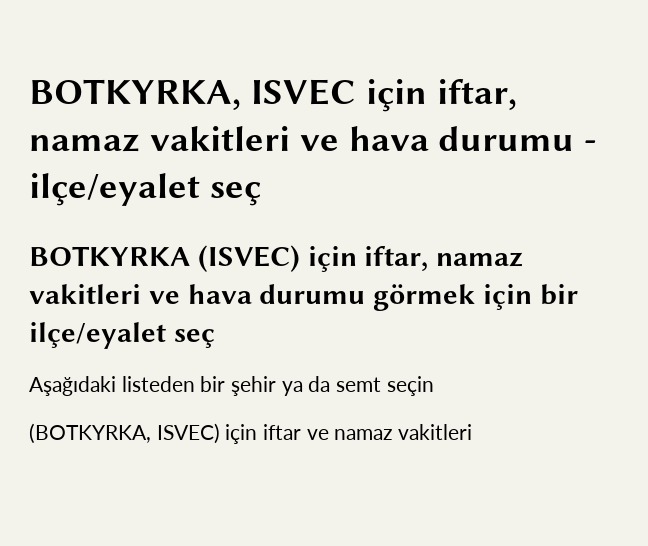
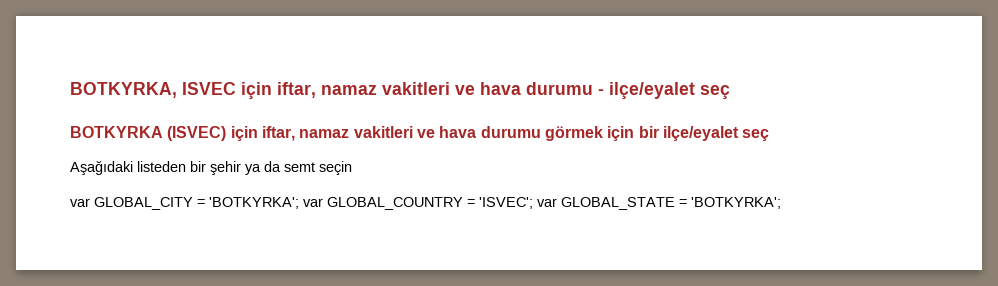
- (BOTKYRKA, ISVEC) için iftar ve namaz vakitleri
+ var GLOBAL_CITY = 'BOTKYRKA'; var GLOBAL_COUNTRY = 'ISVEC'; var GLOBAL_STATE = 'BOTKYRKA';

